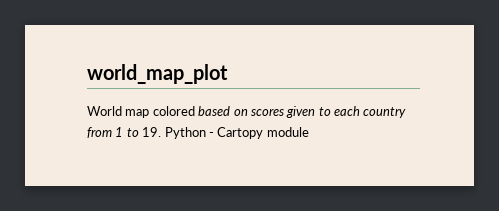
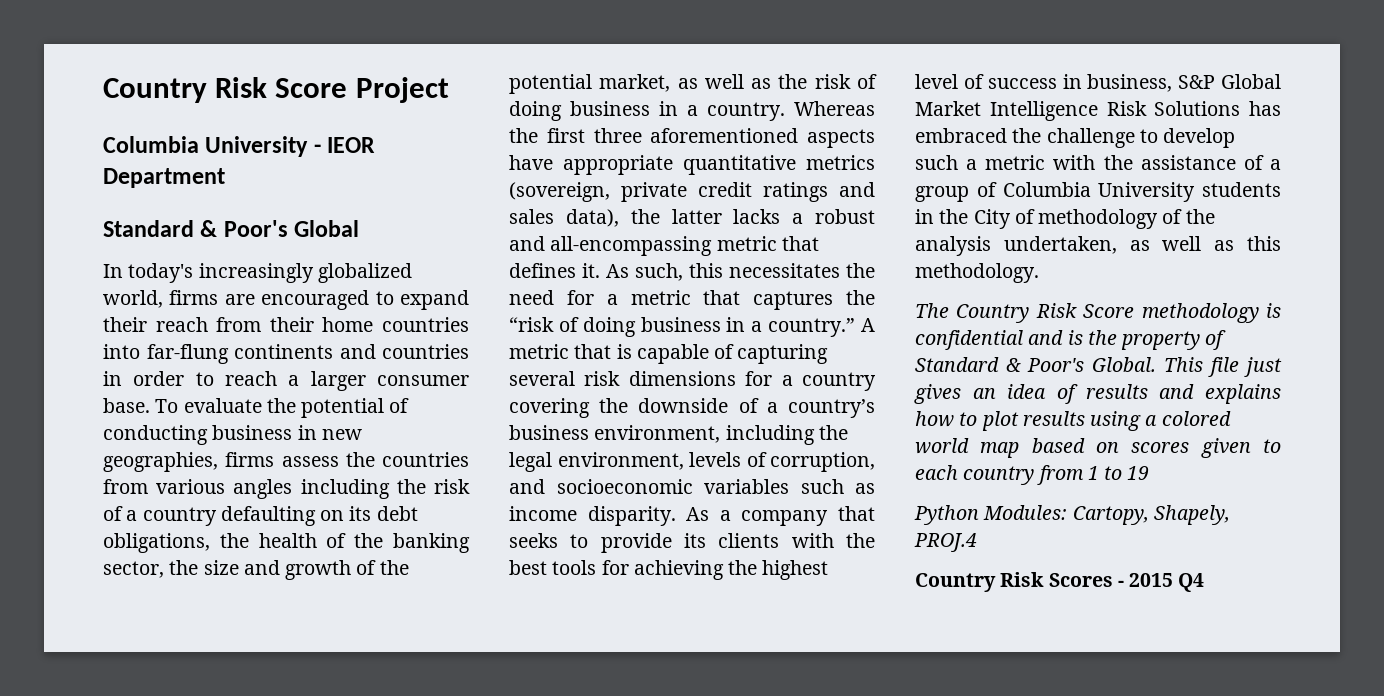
- world_map_plot
- World map colored based on scores given to each country from 1 to 19. Python - Cartopy module
+ Country Risk Score Project
+ Columbia University - IEOR Department
+ Standard & Poor's Global
+ In today's increasingly globalized world, firms are encouraged to expand their reach from their home countries into far-flung continents and countries in order to reach a larger consumer base. To evaluate the potential of conducting business in new geographies, firms assess the countries from various angles including the risk of a country defaulting on its debt obligations, the health of the banking sector, the size and growth of the potential market, as well as the risk of doing business in a country. Whereas the first three aforementioned aspects have appropriate quantitative metrics (sovereign, private credit ratings and sales data), the latter lacks a robust and all-encompassing metric that defines it. As such, this necessitates the need for a metric that captures the “risk of doing business in a country.” A metric that is capable of capturing several risk dimensions for a country covering the downside of a country’s business environment, including the legal environment, levels of corruption, and socioeconomic variables such as income disparity. As a company that seeks to provide its clients with the best tools for achieving the highest level of success in business, S&P Global Market Intelligence Risk Solutions has embraced the challenge to develop such a metric with the assistance of a group of Columbia University students in the City of methodology of the analysis undertaken, as well as this methodology.
+ The Country Risk Score methodology is confidential and is the property of Standard & Poor's Global. This file just gives an idea of results and explains how to plot results using a colored world map based on scores given to each country from 1 to 19
+ Python Modules: Cartopy, Shapely, PROJ.4
+ Country Risk Scores - 2015 Q4

